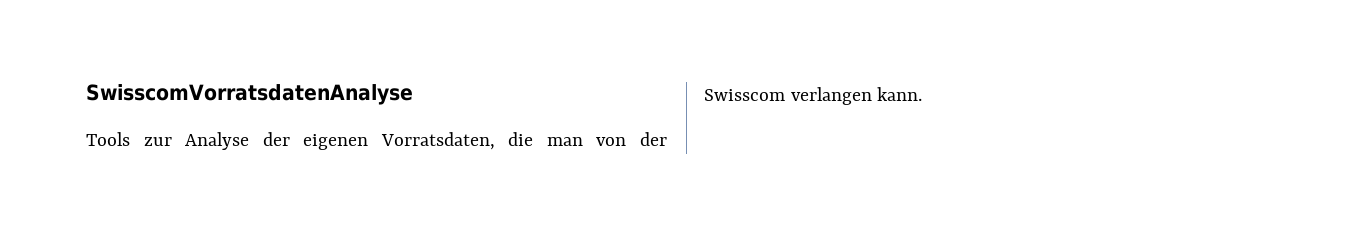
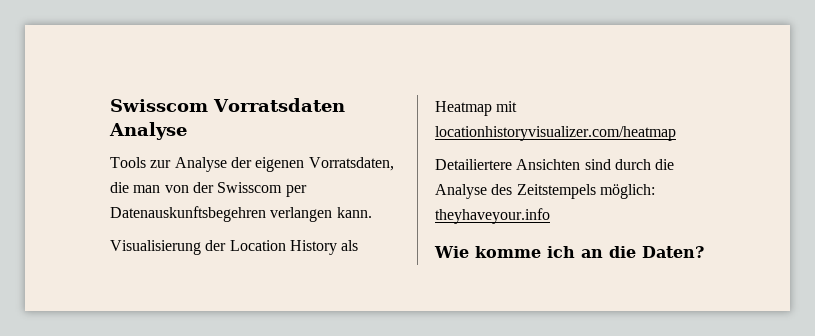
- SwisscomVorratsdatenAnalyse
+ Swisscom Vorratsdaten Analyse
- Tools zur Analyse der eigenen Vorratsdaten, die man von der Swisscom verlangen kann.
+ Tools zur Analyse der eigenen Vorratsdaten, die man von der Swisscom per Datenauskunftsbegehren verlangen kann.
+ Visualisierung der Location History als Heatmap mit locationhistoryvisualizer.com/heatmap
+ Detailiertere Ansichten sind durch die Analyse des Zeitstempels möglich: theyhaveyour.info
+ Wie komme ich an die Daten?

